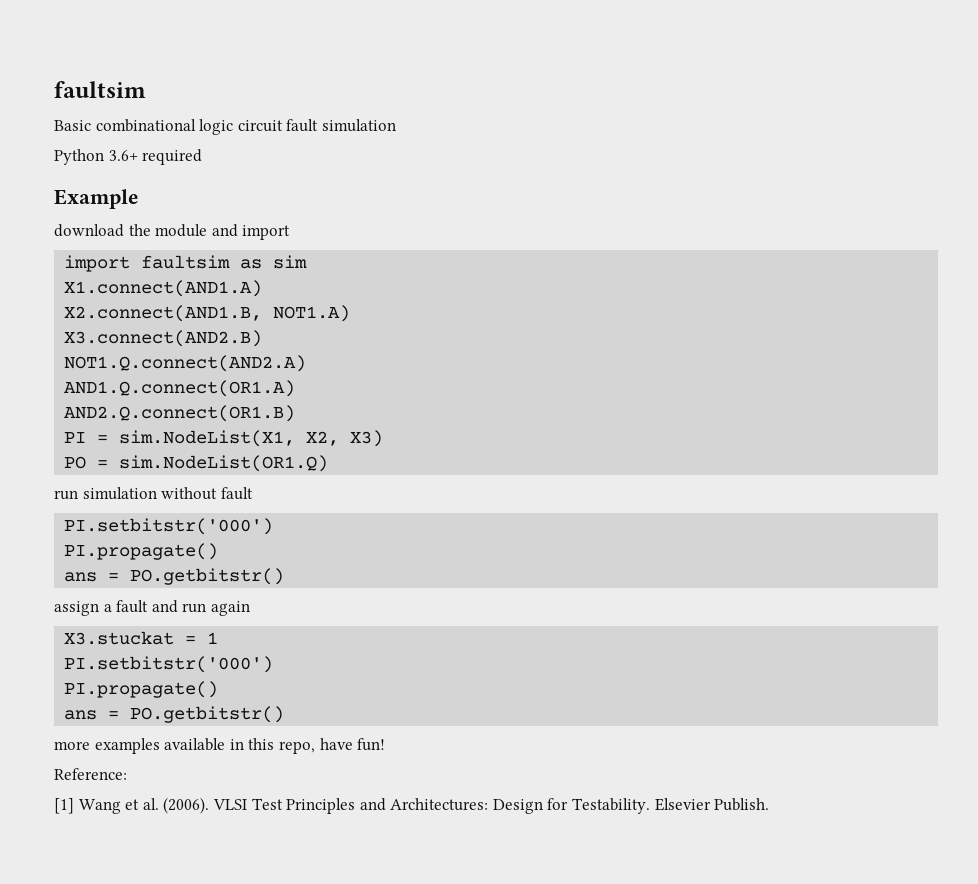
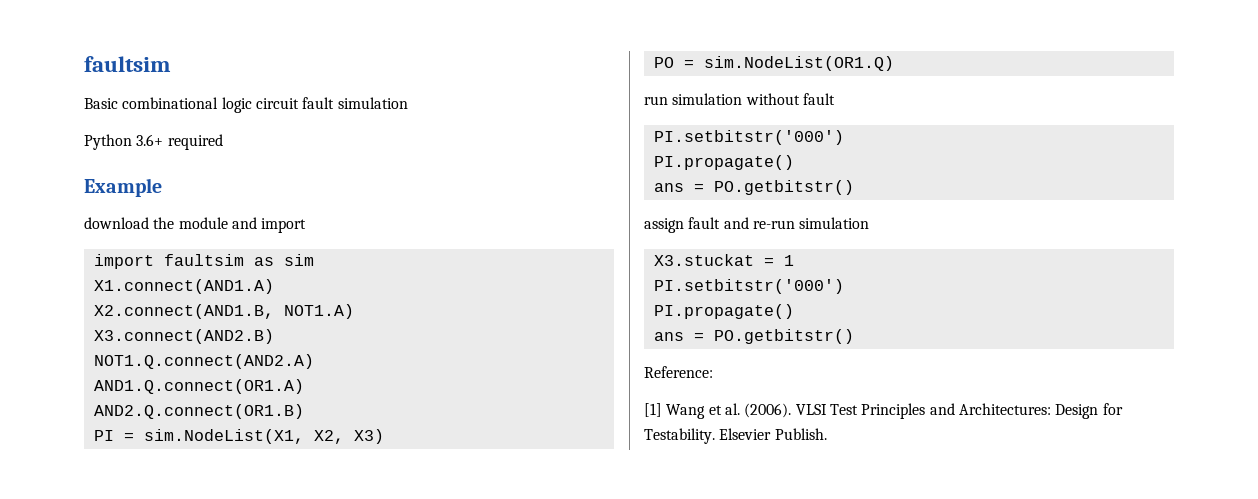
- assign a fault and run again
+ assign fault and re-run simulation
- more examples available in this repo, have fun!

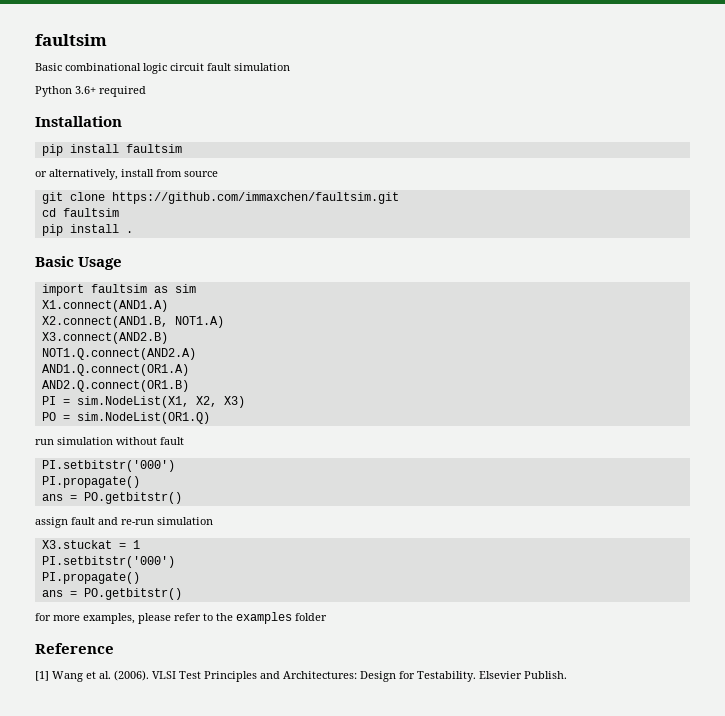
- Example
- download the module and import
+ Installation
+ pip install faultsim
+ or alternatively, install from source
+ git clone https://github.com/immaxchen/faultsim.git
+ cd faultsim
+ pip install .
+ Basic Usage
- Reference:
+ for more examples, please refer to the examples folder
+ Reference

